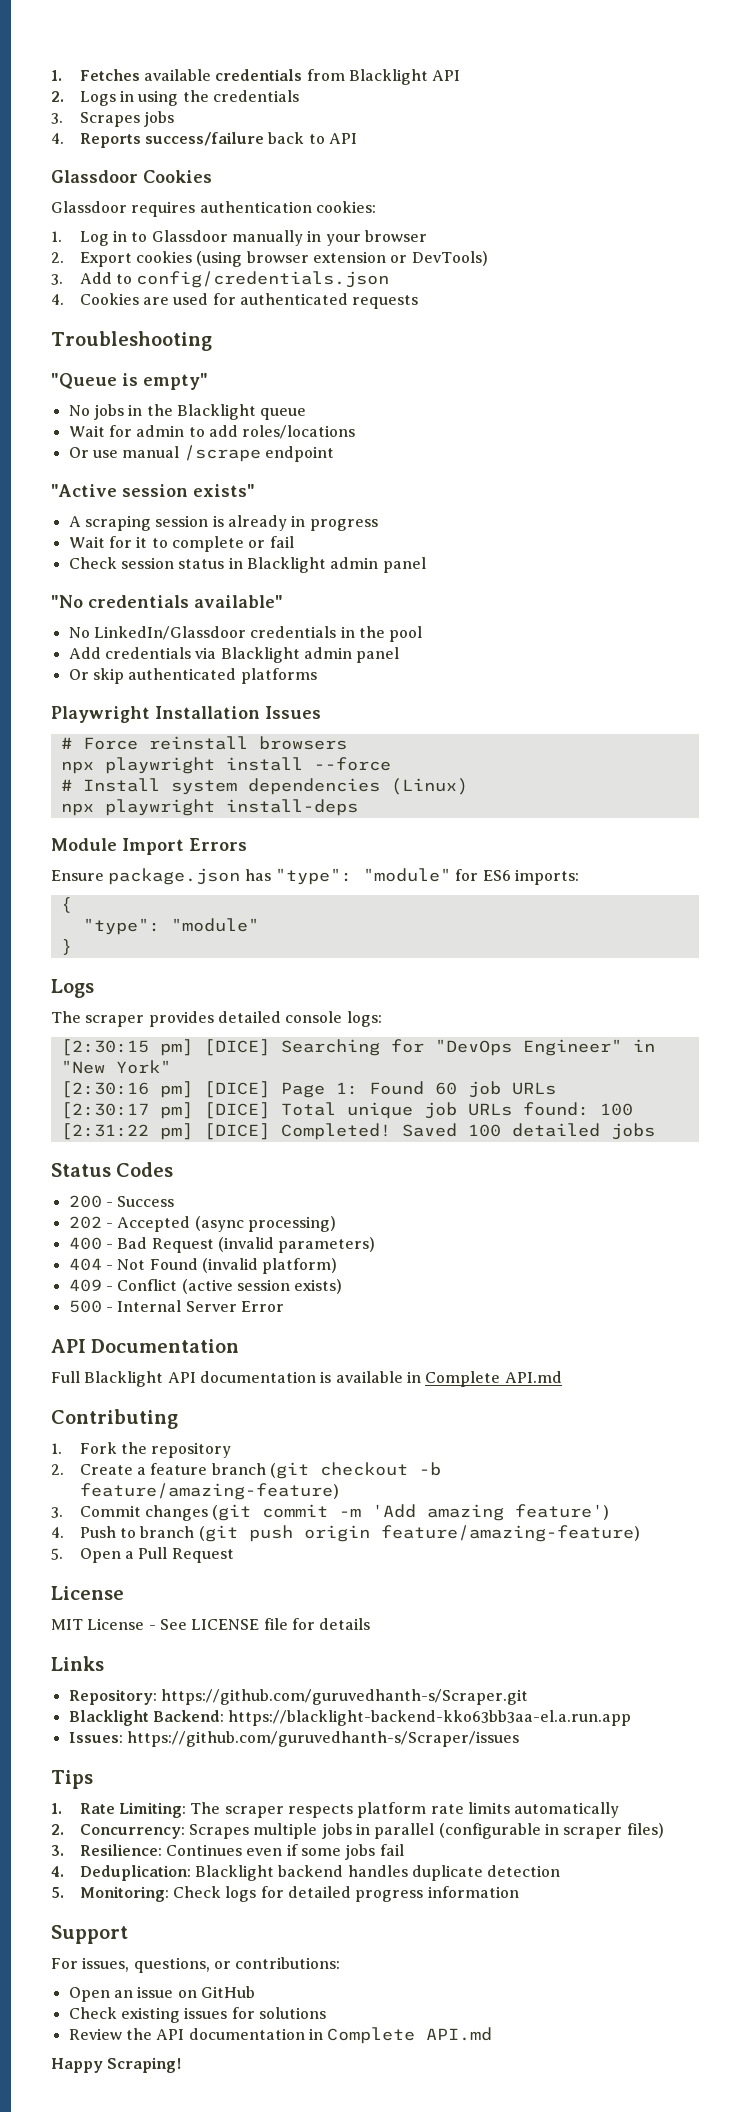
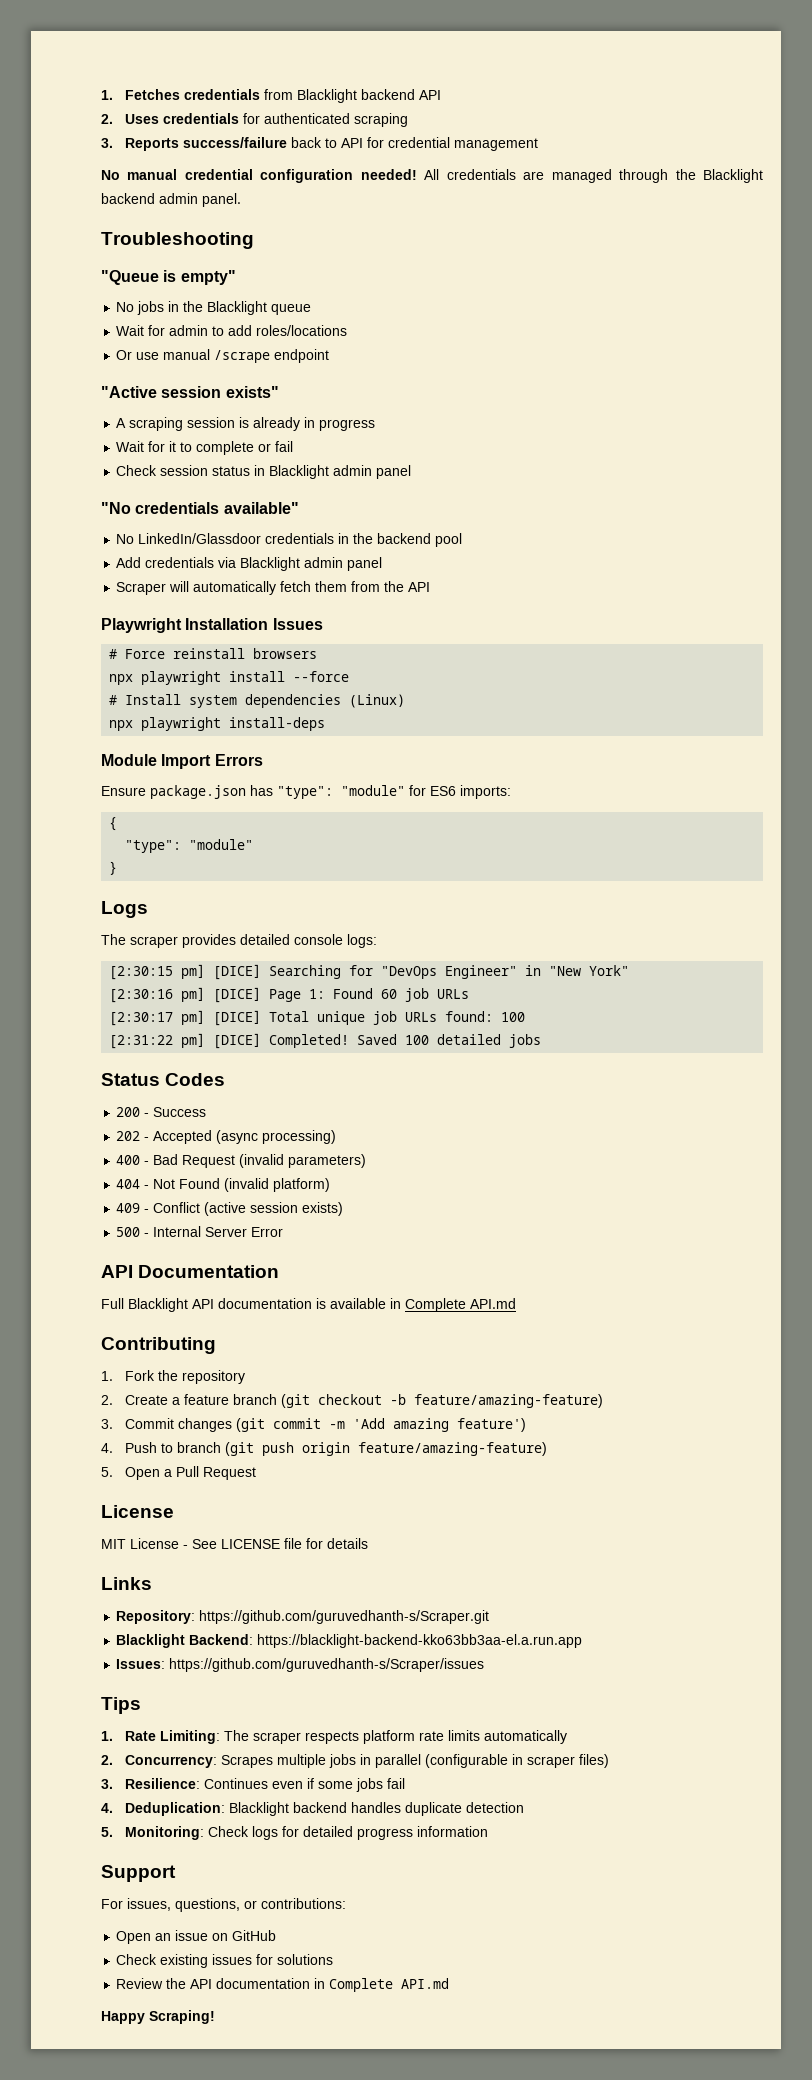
- 1. Fetches available credentials from Blacklight API
+ 1. Fetches credentials from Blacklight backend API
- 2. Logs in using the credentials
- 3. Scrapes jobs
- 4. Reports success/failure back to API
- Glassdoor Cookies
- Glassdoor requires authentication cookies:
- 1. Log in to Glassdoor manually in your browser
- 2. Export cookies (using browser extension or DevTools)
- 3. Add to config/credentials.json
- 4. Cookies are used for authenticated requests
+ 2. Uses credentials for authenticated scraping
+ 3. Reports success/failure back to API for credential management
+ No manual credential configuration needed! All credentials are managed through the Blacklight backend admin panel.
- No LinkedIn/Glassdoor credentials in the pool
+ No LinkedIn/Glassdoor credentials in the backend pool
- Or skip authenticated platforms
+ Scraper will automatically fetch them from the API

